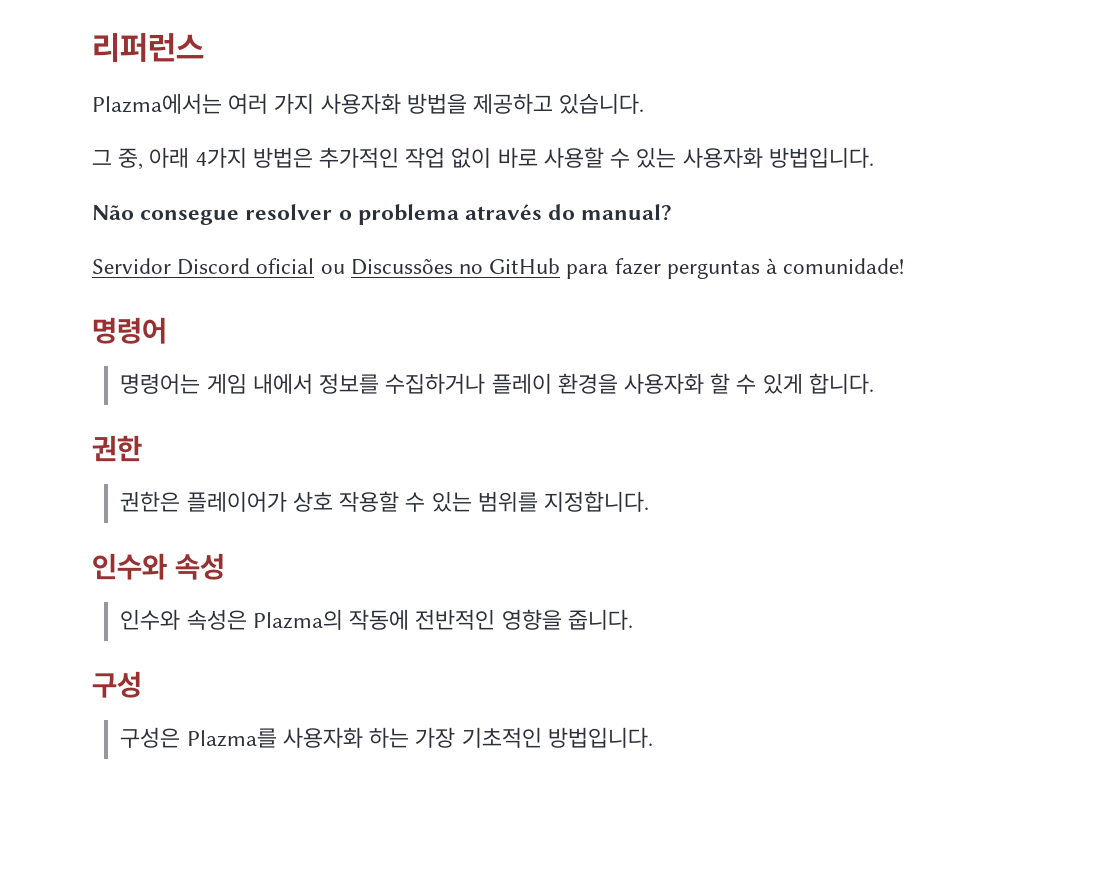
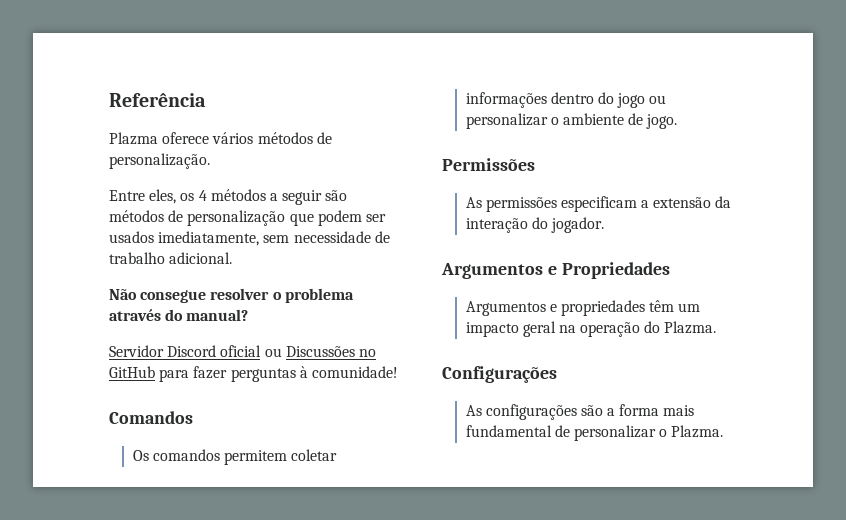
- 리퍼런스
- Plazma에서는 여러 가지 사용자화 방법을 제공하고 있습니다.
- 그 중, 아래 4가지 방법은 추가적인 작업 없이 바로 사용할 수 있는 사용자화 방법입니다.
+ Referência
+ Plazma oferece vários métodos de personalização.
+ Entre eles, os 4 métodos a seguir são métodos de personalização que podem ser usados imediatamente, sem necessidade de trabalho adicional.
- 명령어
- 명령어는 게임 내에서 정보를 수집하거나 플레이 환경을 사용자화 할 수 있게 합니다.
- 권한
- 권한은 플레이어가 상호 작용할 수 있는 범위를 지정합니다.
- 인수와 속성
- 인수와 속성은 Plazma의 작동에 전반적인 영향을 줍니다.
- 구성
- 구성은 Plazma를 사용자화 하는 가장 기초적인 방법입니다.
+ Comandos
+ Os comandos permitem coletar informações dentro do jogo ou personalizar o ambiente de jogo.
+ Permissões
+ As permissões especificam a extensão da interação do jogador.
+ Argumentos e Propriedades
+ Argumentos e propriedades têm um impacto geral na operação do Plazma.
+ Configurações
+ As configurações são a forma mais fundamental de personalizar o Plazma.

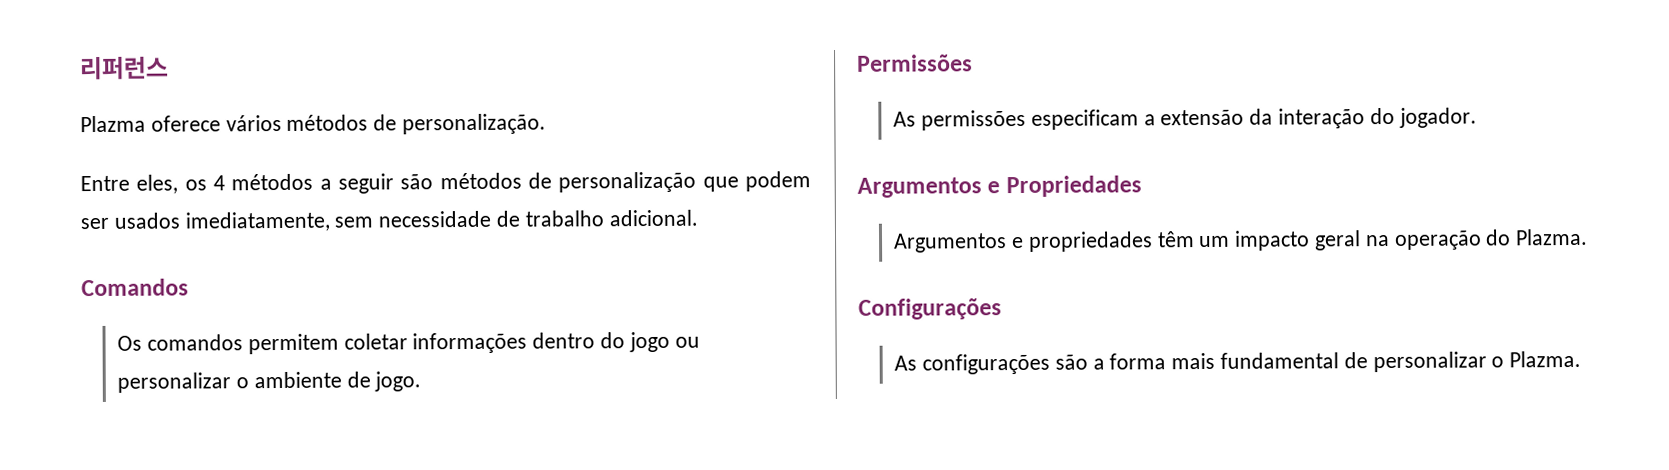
- Referência
+ 리퍼런스
- Não consegue resolver o problema através do manual?
- Servidor Discord oficial ou Discussões no GitHub para fazer perguntas à comunidade!

